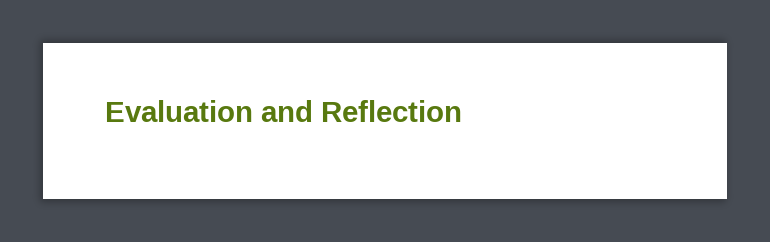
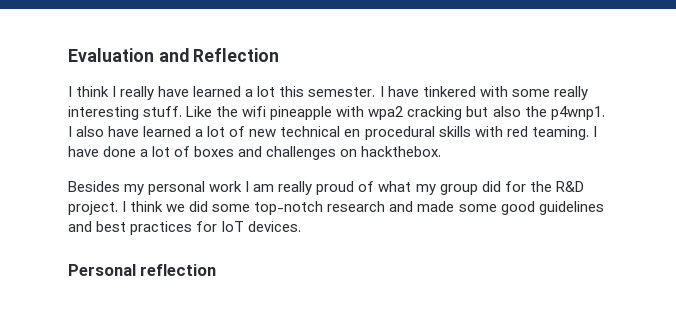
+ I think I really have learned a lot this semester. I have tinkered with some really interesting stuff. Like the wifi pineapple with wpa2 cracking but also the p4wnp1. I also have learned a lot of new technical en procedural skills with red teaming. I have done a lot of boxes and challenges on hackthebox.
+ Besides my personal work I am really proud of what my group did for the R&D project. I think we did some top-notch research and made some good guidelines and best practices for IoT devices.
+ Personal reflection

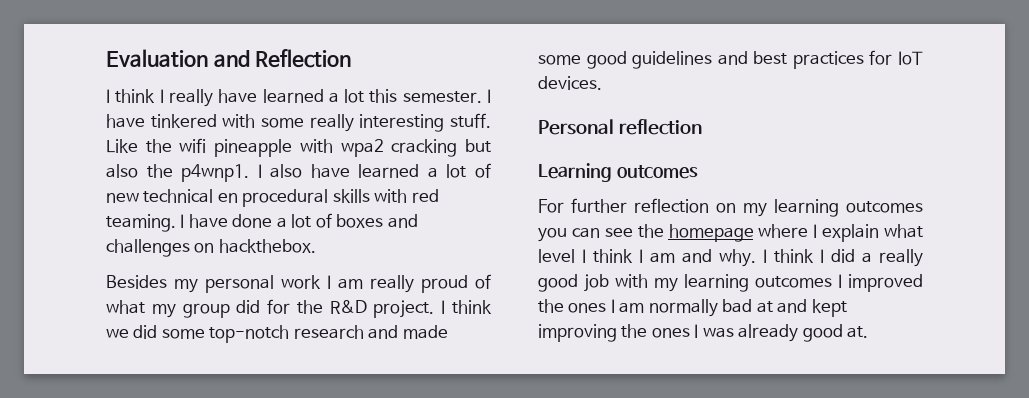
+ Learning outcomes
+ For further reflection on my learning outcomes you can see the homepage where I explain what level I think I am and why. I think I did a really good job with my learning outcomes I improved the ones I am normally bad at and kept improving the ones I was already good at.

